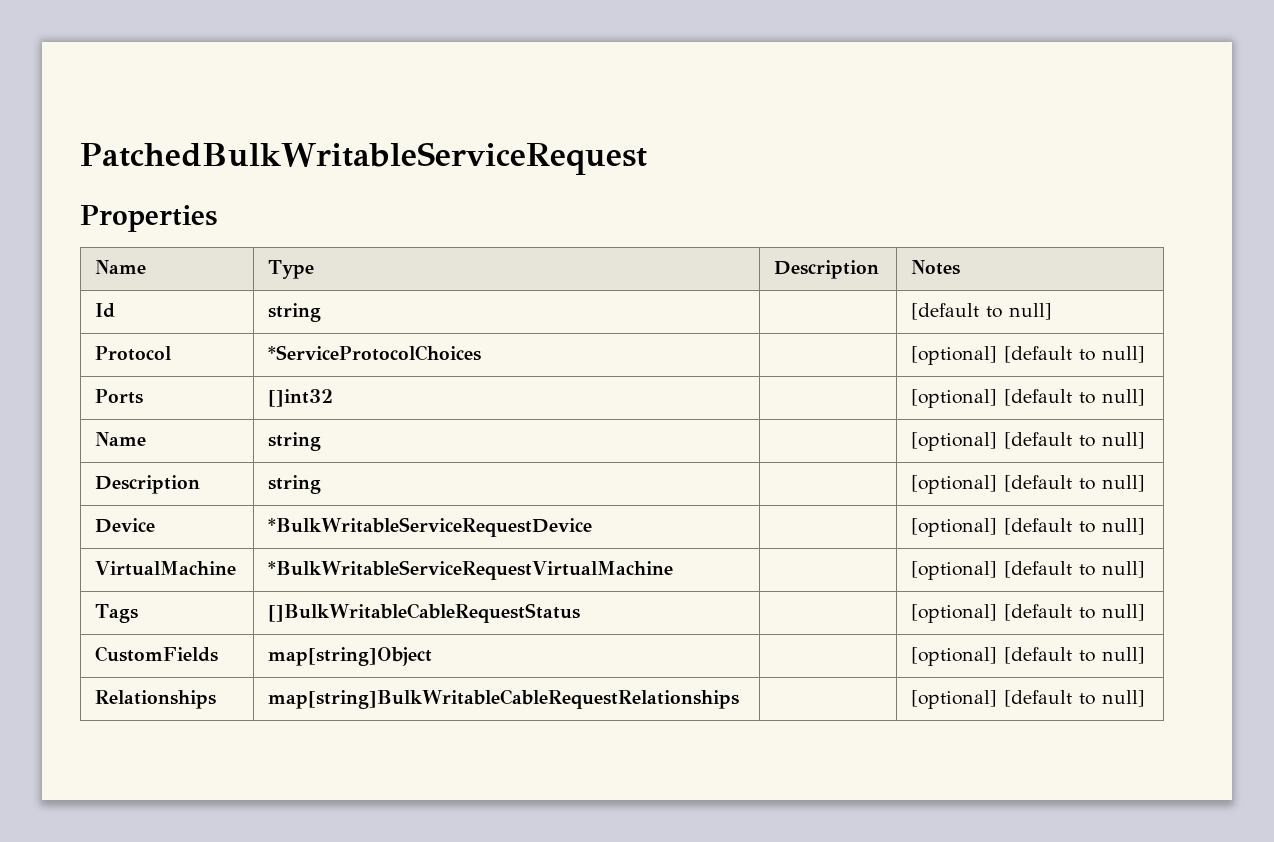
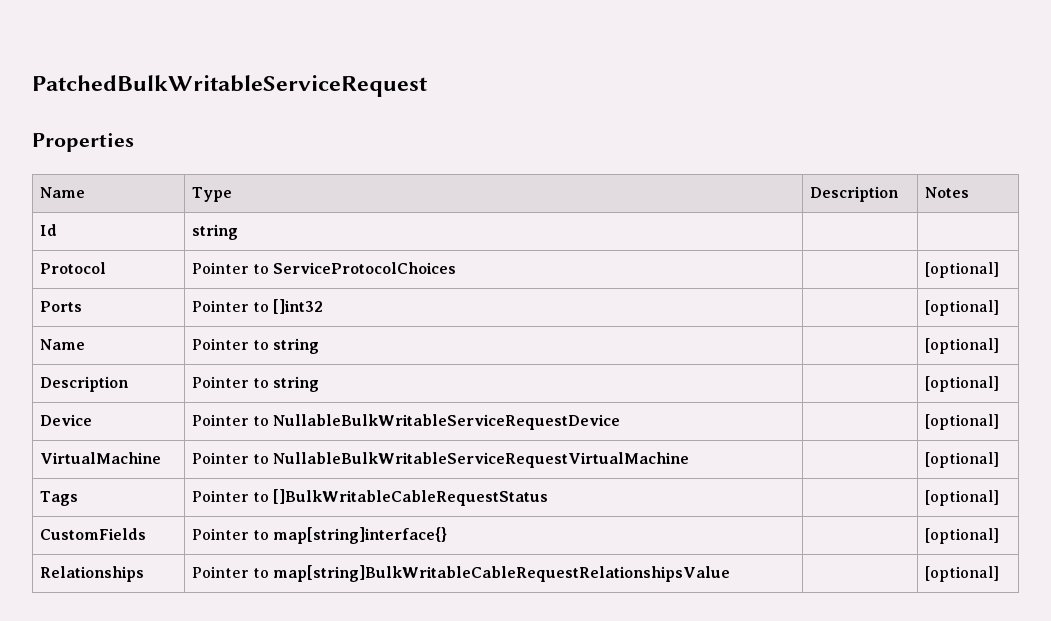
- Id | string | | [default to null]
- Protocol | *ServiceProtocolChoices | | [optional] [default to null]
+ Id | string | |
+ Protocol | Pointer to ServiceProtocolChoices | | [optional]
- Ports | []int32 | | [optional] [default to null]
- Name | string | | [optional] [default to null]
- Description | string | | [optional] [default to null]
- Device | *BulkWritableServiceRequestDevice | | [optional] [default to null]
- VirtualMachine | *BulkWritableServiceRequestVirtualMachine | | [optional] [default to null]
+ Ports | Pointer to []int32 | | [optional]
+ Name | Pointer to string | | [optional]
+ Description | Pointer to string | | [optional]
+ Device | Pointer to NullableBulkWritableServiceRequestDevice | | [optional]
+ VirtualMachine | Pointer to NullableBulkWritableServiceRequestVirtualMachine | | [optional]
- Tags | []BulkWritableCableRequestStatus | | [optional] [default to null]
- CustomFields | map[string]Object | | [optional] [default to null]
- Relationships | map[string]BulkWritableCableRequestRelationships | | [optional] [default to null]
+ Tags | Pointer to []BulkWritableCableRequestStatus | | [optional]
+ CustomFields | Pointer to map[string]interface{} | | [optional]
+ Relationships | Pointer to map[string]BulkWritableCableRequestRelationshipsValue | | [optional]

